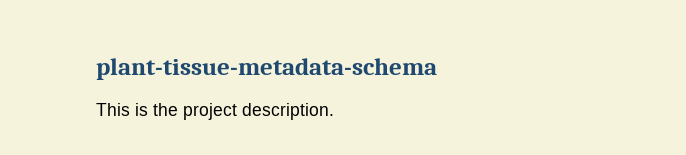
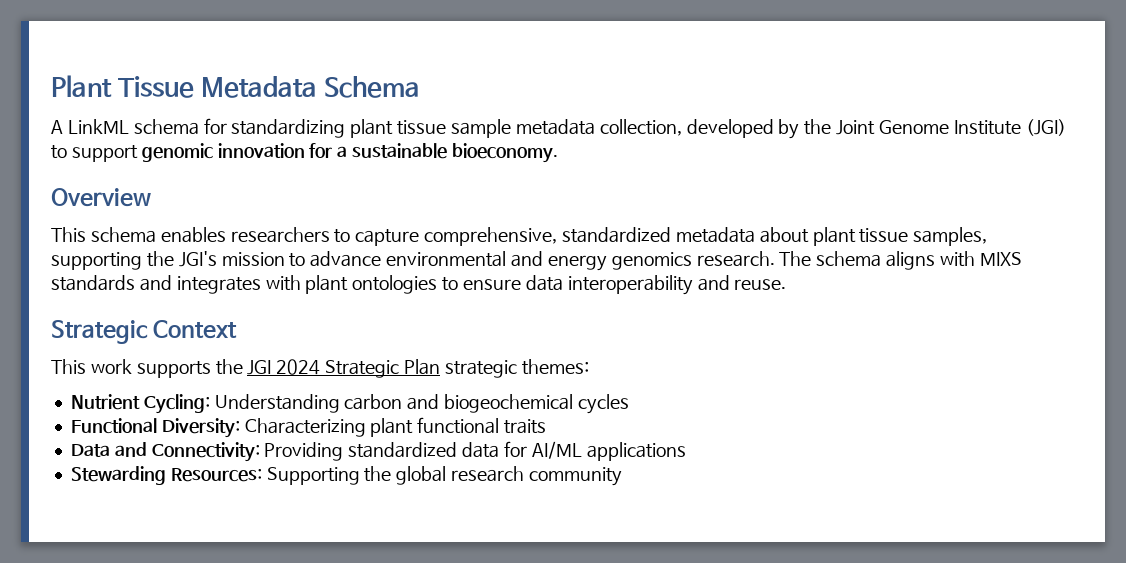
- plant-tissue-metadata-schema
- This is the project description.
+ Plant Tissue Metadata Schema
+ A LinkML schema for standardizing plant tissue sample metadata collection, developed by the Joint Genome Institute (JGI) to support genomic innovation for a sustainable bioeconomy.
+ Overview
+ This schema enables researchers to capture comprehensive, standardized metadata about plant tissue samples, supporting the JGI's mission to advance environmental and energy genomics research. The schema aligns with MIXS standards and integrates with plant ontologies to ensure data interoperability and reuse.
+ Strategic Context
+ This work supports the JGI 2024 Strategic Plan strategic themes:
+ Nutrient Cycling: Understanding carbon and biogeochemical cycles
+ Functional Diversity: Characterizing plant functional traits
+ Data and Connectivity: Providing standardized data for AI/ML applications
+ Stewarding Resources: Supporting the global research community

